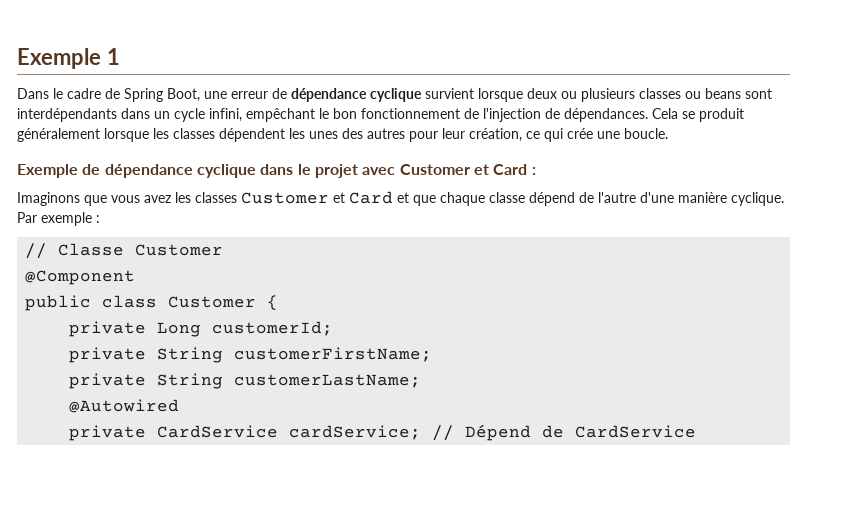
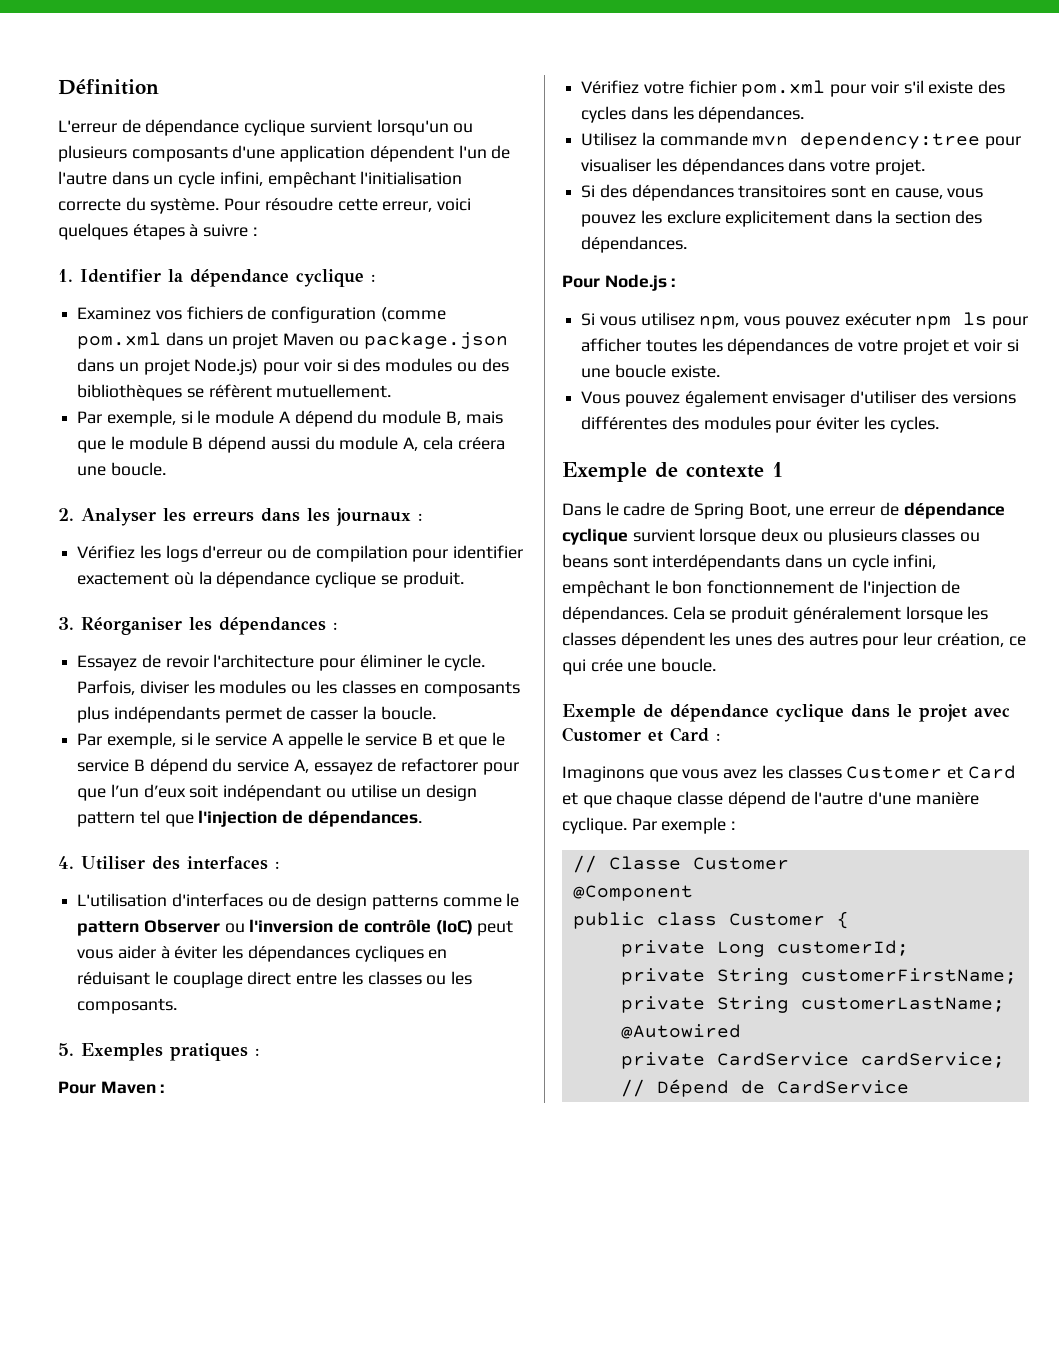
- Exemple 1
+ Définition
+ L'erreur de dépendance cyclique survient lorsqu'un ou plusieurs composants d'une application dépendent l'un de l'autre dans un cycle infini, empêchant l'initialisation correcte du système. Pour résoudre cette erreur, voici quelques étapes à suivre :
+ 1. Identifier la dépendance cyclique :
+ Examinez vos fichiers de configuration (comme pom.xml dans un projet Maven ou package.json dans un projet Node.js) pour voir si des modules ou des bibliothèques se réfèrent mutuellement.
+ Par exemple, si le module A dépend du module B, mais que le module B dépend aussi du module A, cela créera une boucle.
+ 2. Analyser les erreurs dans les journaux :
+ Vérifiez les logs d'erreur ou de compilation pour identifier exactement où la dépendance cyclique se produit.
+ 3. Réorganiser les dépendances :
+ Essayez de revoir l'architecture pour éliminer le cycle. Parfois, diviser les modules ou les classes en composants plus indépendants permet de casser la boucle.
+ Par exemple, si le service A appelle le service B et que le service B dépend du service A, essayez de refactorer pour que l’un d’eux soit indépendant ou utilise un design pattern tel que l'injection de dépendances.
+ 4. Utiliser des interfaces :
+ L'utilisation d'interfaces ou de design patterns comme le pattern Observer ou l'inversion de contrôle (IoC) peut vous aider à éviter les dépendances cycliques en réduisant le couplage direct entre les classes ou les composants.
+ 5. Exemples pratiques :
+ Pour Maven :
+ Vérifiez votre fichier pom.xml pour voir s'il existe des cycles dans les dépendances.
+ Utilisez la commande mvn dependency:tree pour visualiser les dépendances dans votre projet.
+ Si des dépendances transitoires sont en cause, vous pouvez les exclure explicitement dans la section des dépendances.
+ Pour Node.js :
+ Si vous utilisez npm, vous pouvez exécuter npm ls pour afficher toutes les dépendances de votre projet et voir si une boucle existe.
+ Vous pouvez également envisager d'utiliser des versions différentes des modules pour éviter les cycles.
+ Exemple de contexte 1

